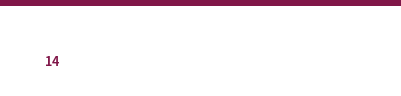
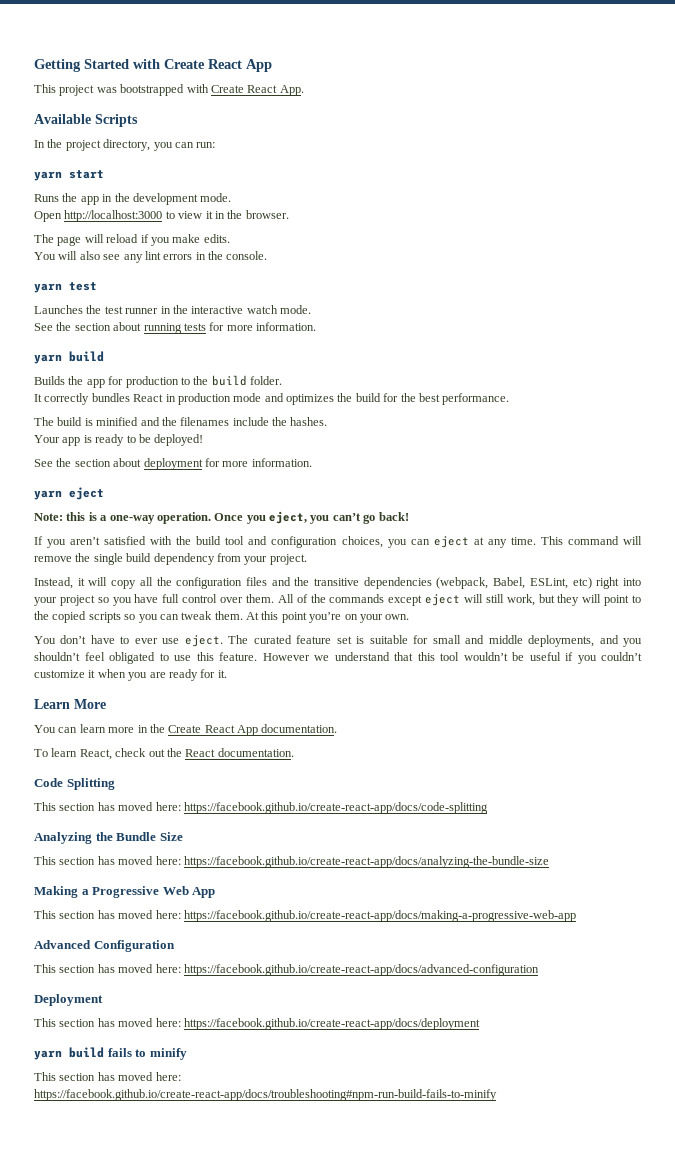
- 14
+ Getting Started with Create React App
+ This project was bootstrapped with Create React App.
+ Available Scripts
+ In the project directory, you can run:
+ yarn start
+ Runs the app in the development mode.
+ Open http://localhost:3000 to view it in the browser.
+ The page will reload if you make edits.
+ You will also see any lint errors in the console.
+ yarn test
+ Launches the test runner in the interactive watch mode.
+ See the section about running tests for more information.
+ yarn build
+ Builds the app for production to the build folder.
+ It correctly bundles React in production mode and optimizes the build for the best performance.
+ The build is minified and the filenames include the hashes.
+ Your app is ready to be deployed!
+ See the section about deployment for more information.
+ yarn eject
+ Note: this is a one-way operation. Once you eject, you can’t go back!
+ If you aren’t satisfied with the build tool and configuration choices, you can eject at any time. This command will remove the single build dependency from your project.
+ Instead, it will copy all the configuration files and the transitive dependencies (webpack, Babel, ESLint, etc) right into your project so you have full control over them. All of the commands except eject will still work, but they will point to the copied scripts so you can tweak them. At this point you’re on your own.
+ You don’t have to ever use eject. The curated feature set is suitable for small and middle deployments, and you shouldn’t feel obligated to use this feature. However we understand that this tool wouldn’t be useful if you couldn’t customize it when you are ready for it.
+ Learn More
+ You can learn more in the Create React App documentation.
+ To learn React, check out the React documentation.
+ Code Splitting
+ This section has moved here: https://facebook.github.io/create-react-app/docs/code-splitting
+ Analyzing the Bundle Size
+ This section has moved here: https://facebook.github.io/create-react-app/docs/analyzing-the-bundle-size
+ Making a Progressive Web App
+ This section has moved here: https://facebook.github.io/create-react-app/docs/making-a-progressive-web-app
+ Advanced Configuration
+ This section has moved here: https://facebook.github.io/create-react-app/docs/advanced-configuration
+ Deployment
+ This section has moved here: https://facebook.github.io/create-react-app/docs/deployment
+ yarn build fails to minify
+ This section has moved here: https://facebook.github.io/create-react-app/docs/troubleshooting#npm-run-build-fails-to-minify

